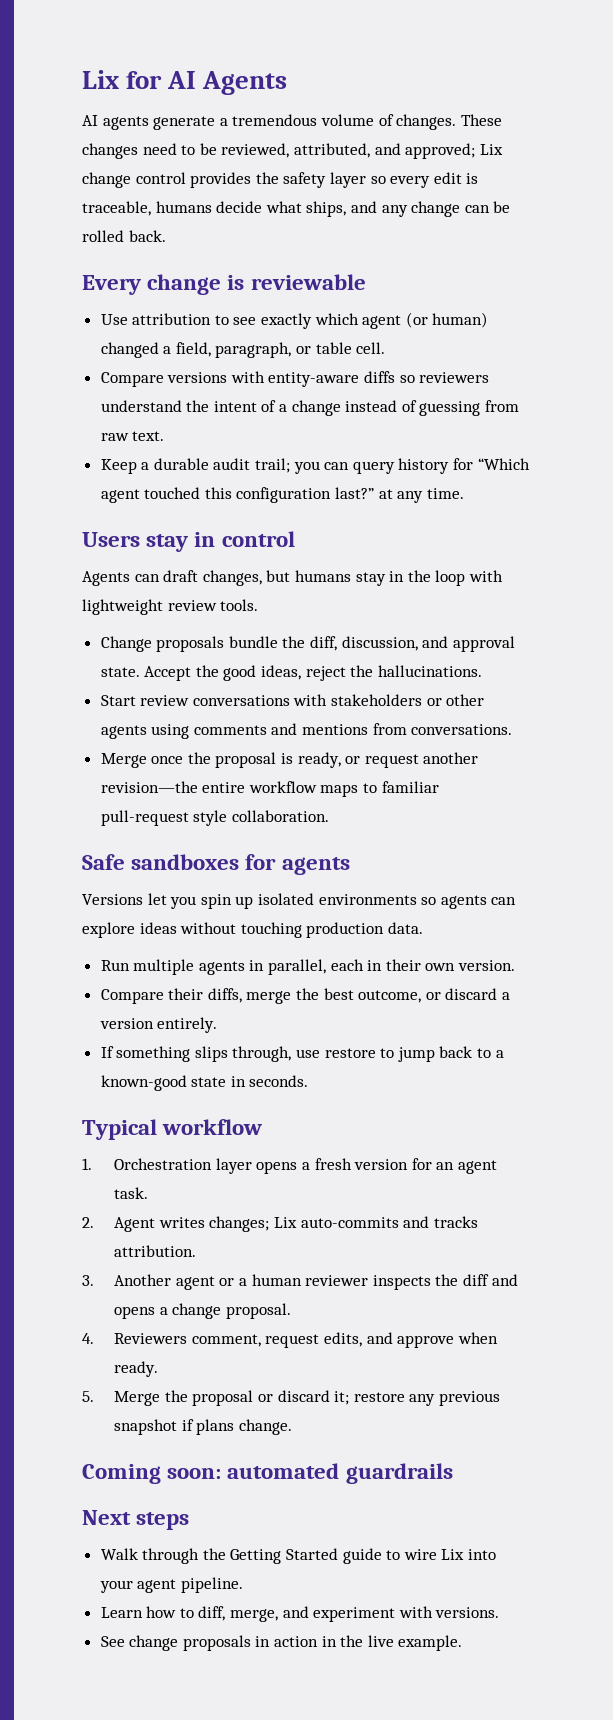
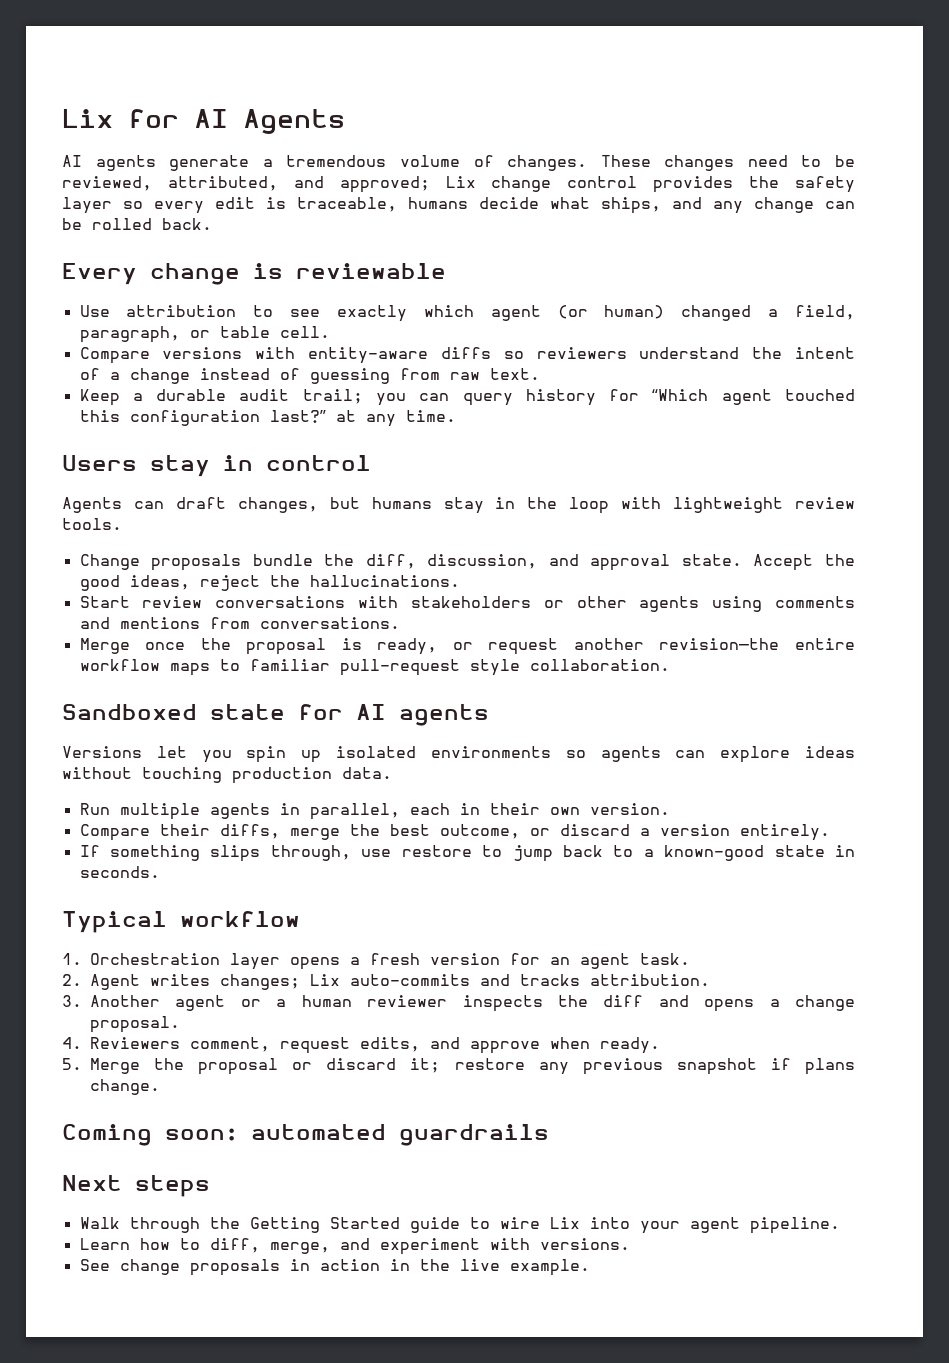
- Safe sandboxes for agents
+ Sandboxed state for AI agents

